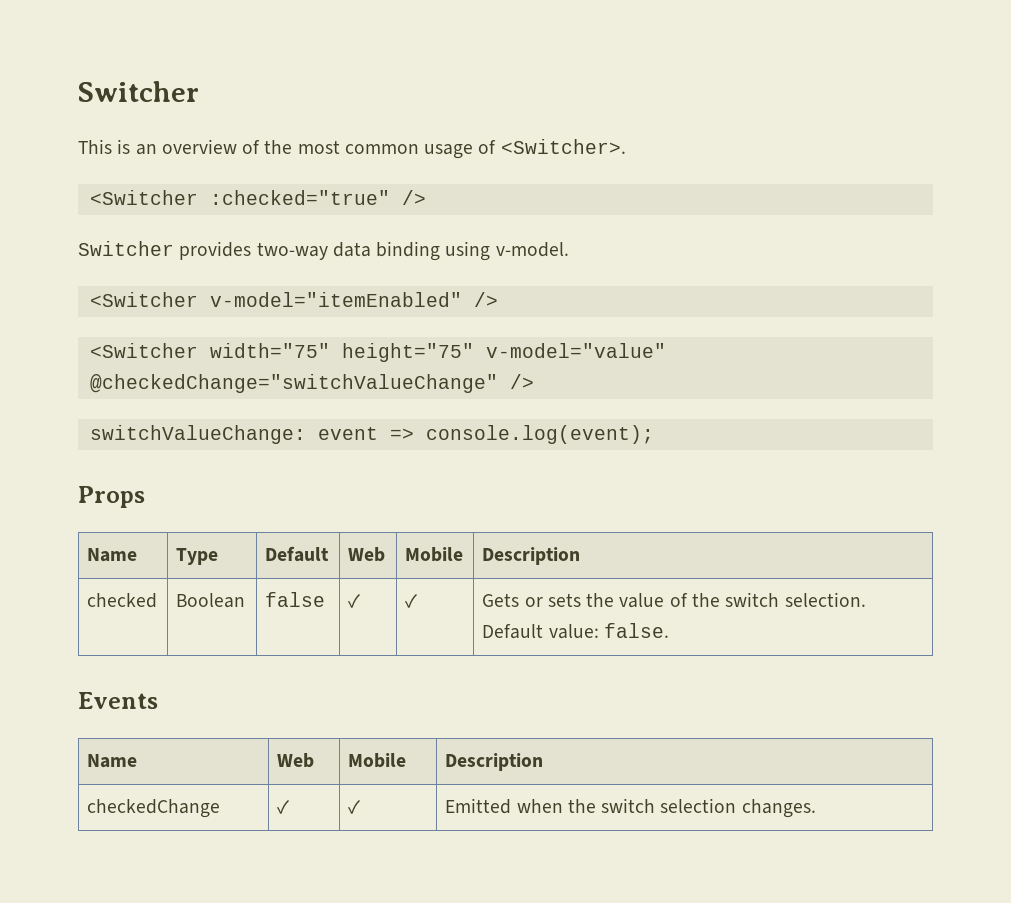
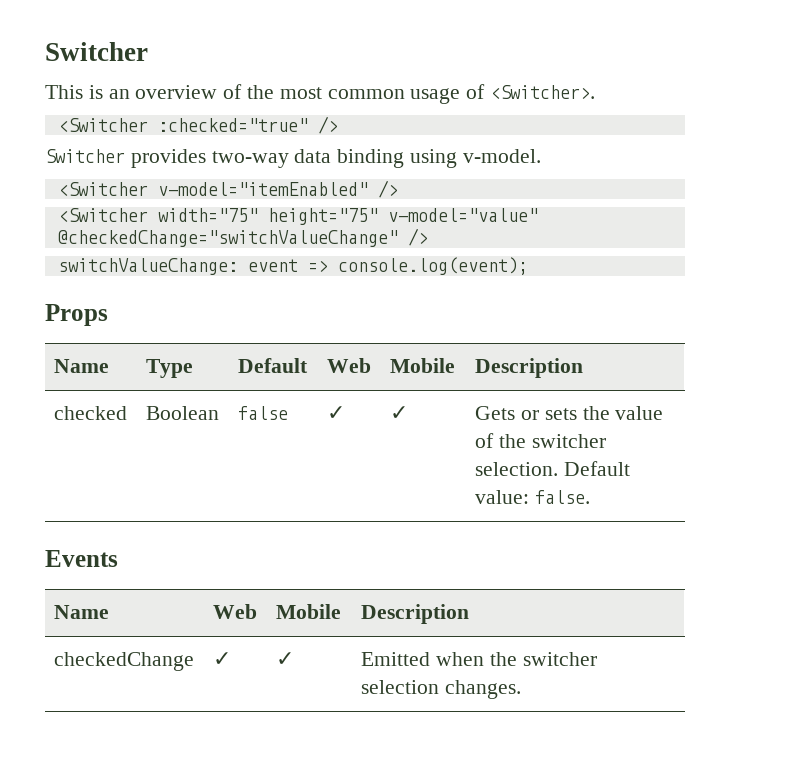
- checked | Boolean | false | ✓ | ✓ | Gets or sets the value of the switch selection. Default value: false.
+ checked | Boolean | false | ✓ | ✓ | Gets or sets the value of the switcher selection. Default value: false.
- checkedChange | ✓ | ✓ | Emitted when the switch selection changes.
+ checkedChange | ✓ | ✓ | Emitted when the switcher selection changes.

